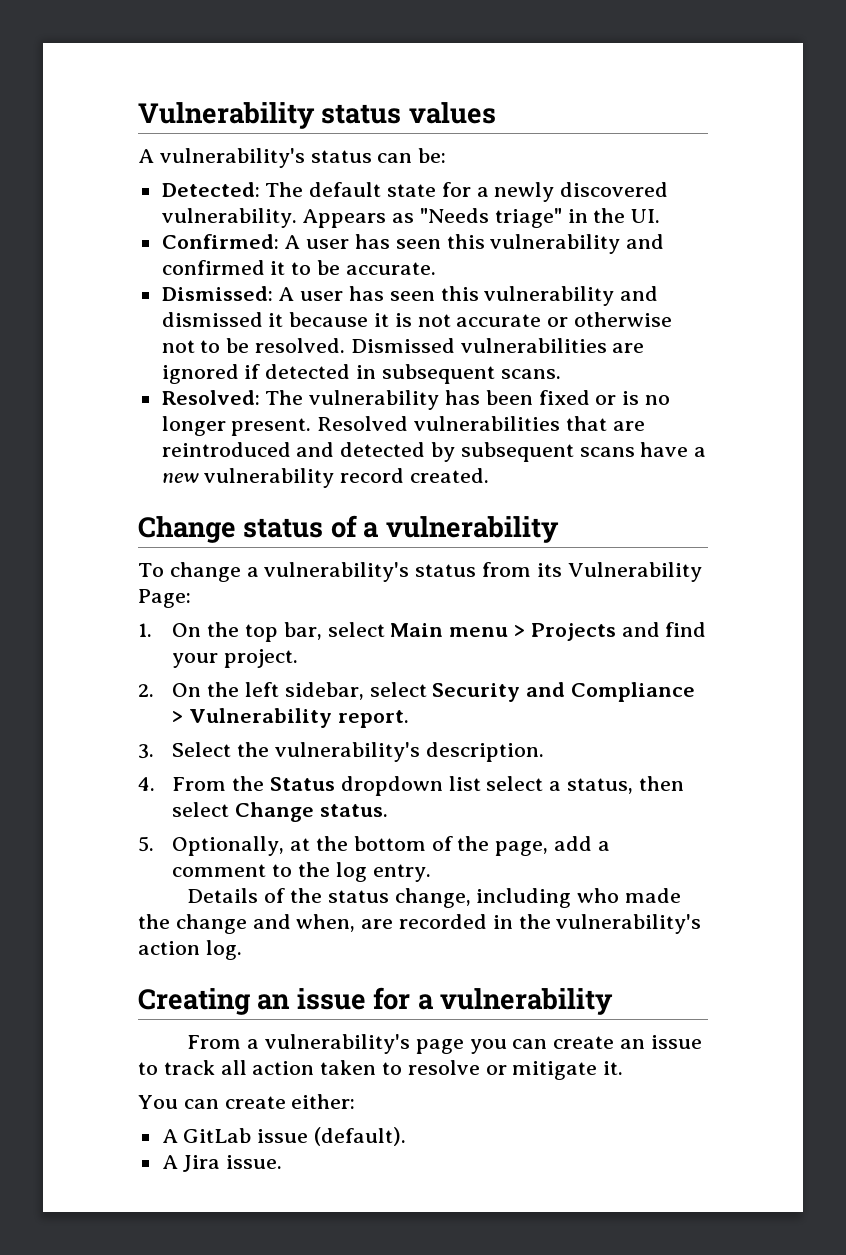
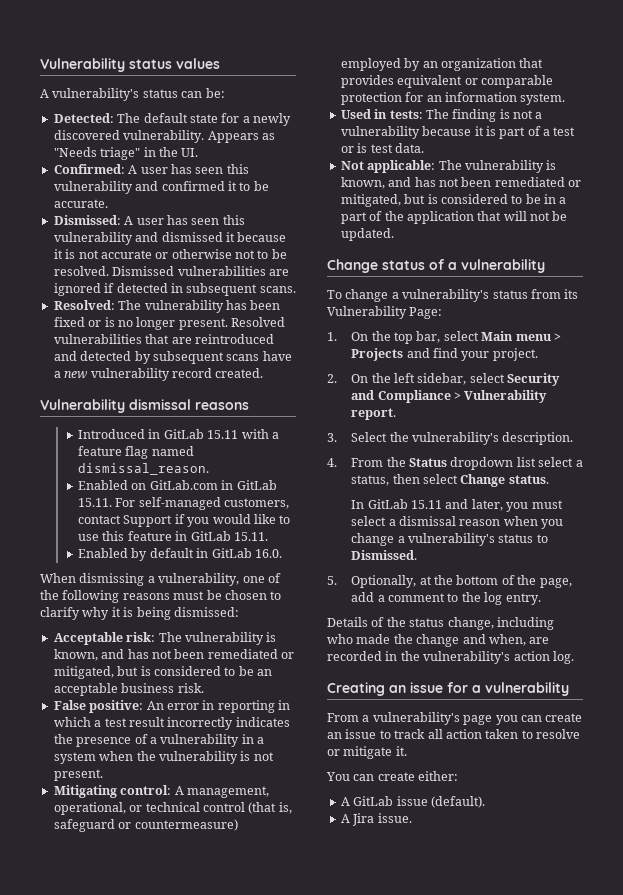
+ Vulnerability dismissal reasons
+ Introduced in GitLab 15.11 with a feature flag named dismissal_reason.
+ Enabled on GitLab.com in GitLab 15.11. For self-managed customers, contact Support if you would like to use this feature in GitLab 15.11.
+ Enabled by default in GitLab 16.0.
+ When dismissing a vulnerability, one of the following reasons must be chosen to clarify why it is being dismissed:
+ Acceptable risk: The vulnerability is known, and has not been remediated or mitigated, but is considered to be an acceptable business risk.
+ False positive: An error in reporting in which a test result incorrectly indicates the presence of a vulnerability in a system when the vulnerability is not present.
+ Mitigating control: A management, operational, or technical control (that is, safeguard or countermeasure) employed by an organization that provides equivalent or comparable protection for an information system.
+ Used in tests: The finding is not a vulnerability because it is part of a test or is test data.
+ Not applicable: The vulnerability is known, and has not been remediated or mitigated, but is considered to be in a part of the application that will not be updated.
+ In GitLab 15.11 and later, you must select a dismissal reason when you change a vulnerability's status to Dismissed.

